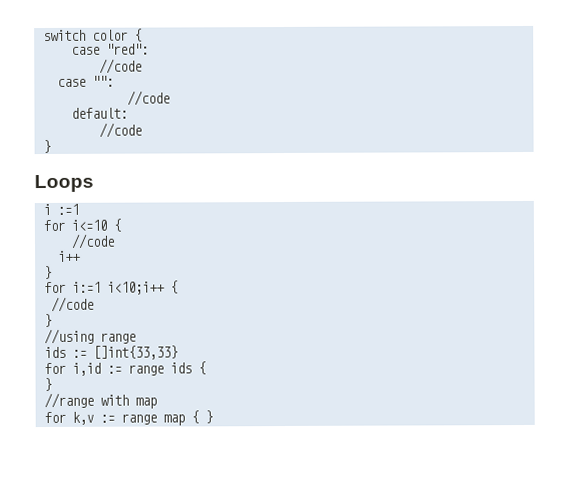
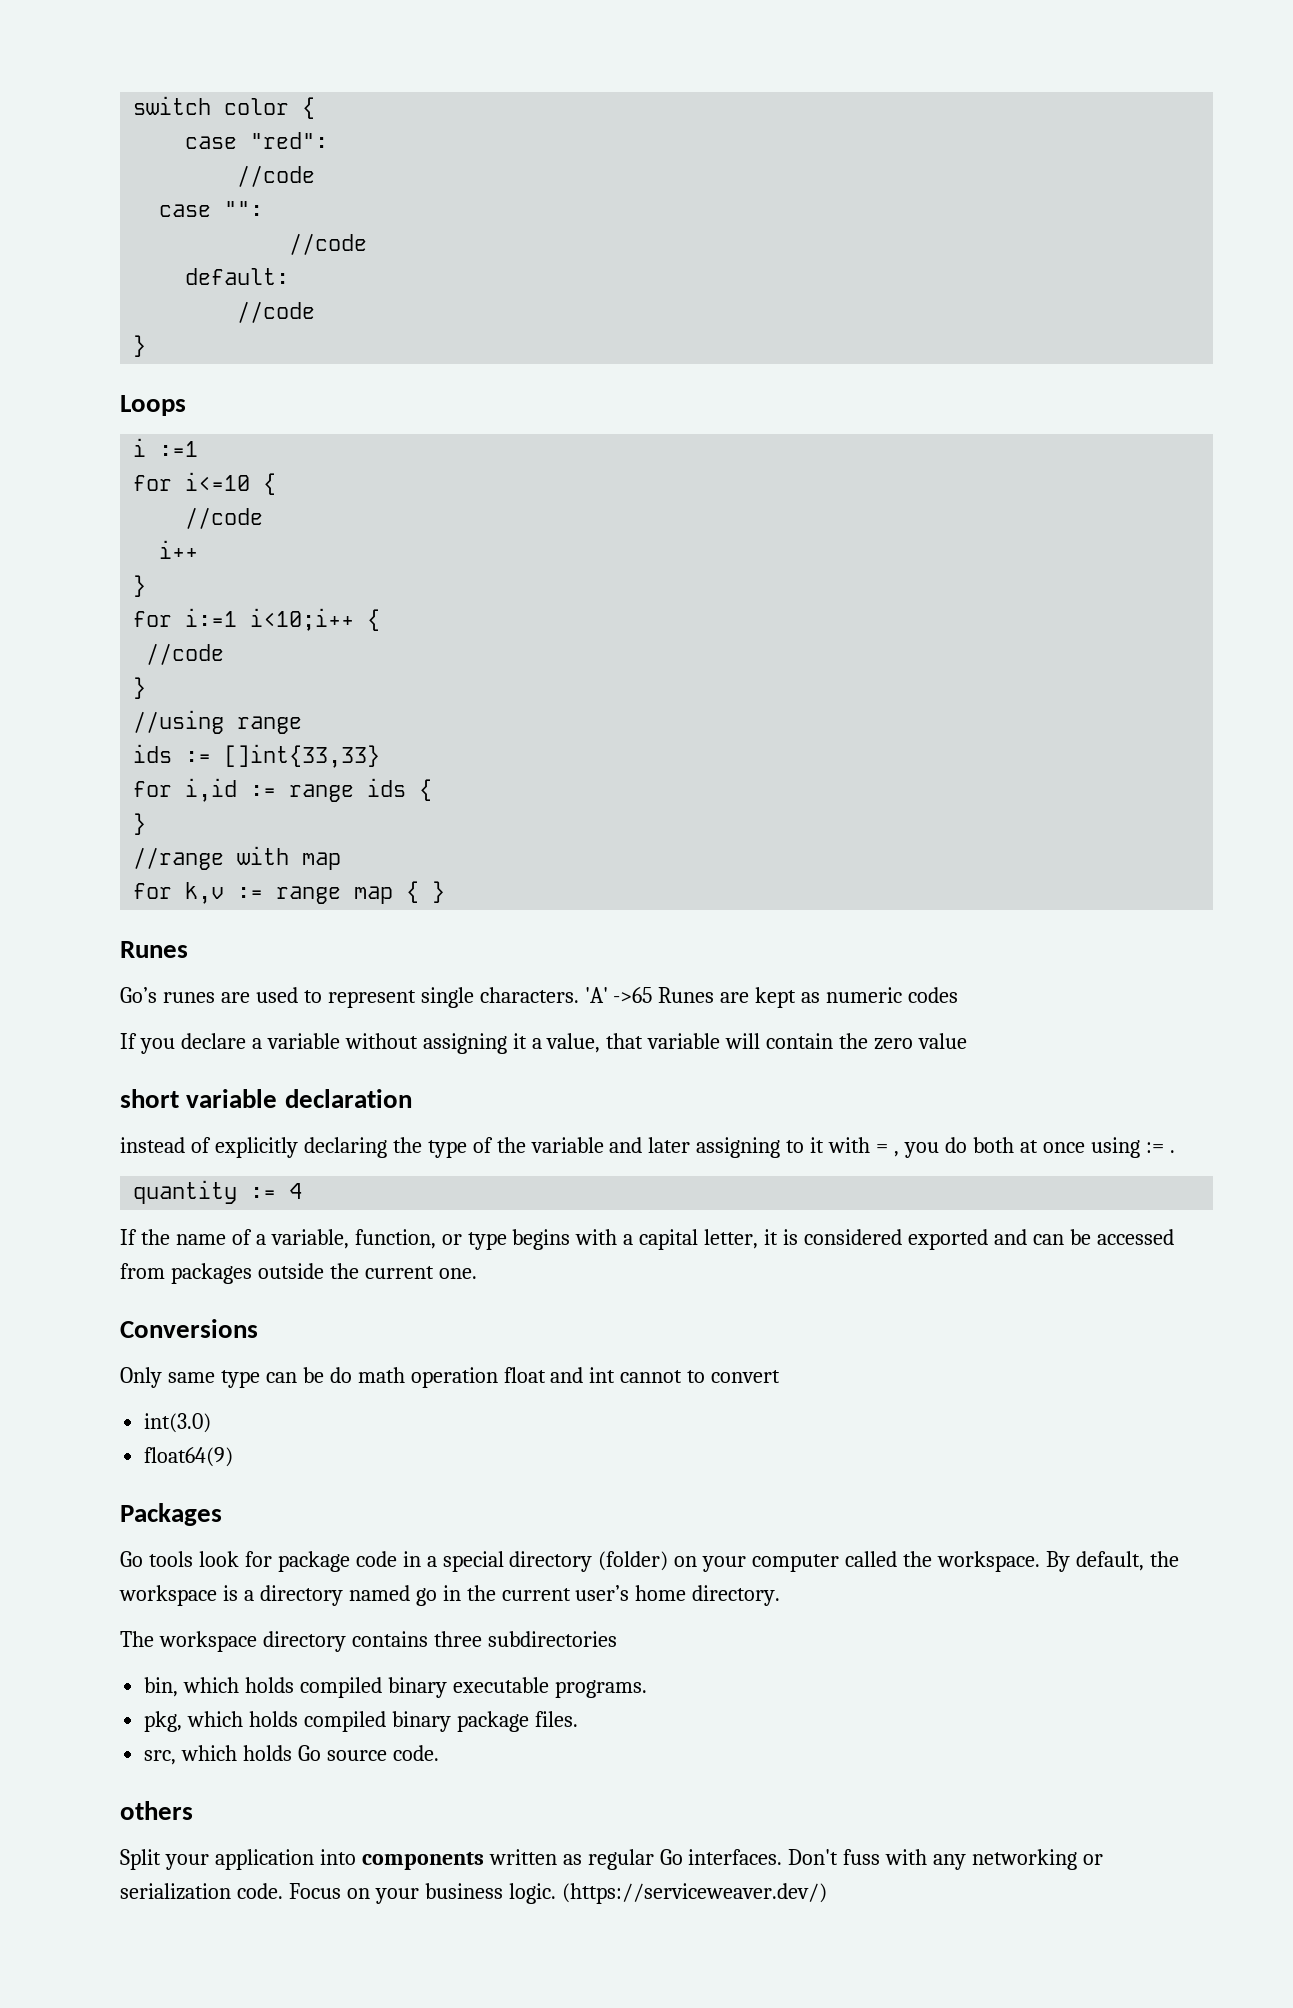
  for k,v := range map { }
+ Runes
+ Go’s runes are used to represent single characters. 'A' ->65 Runes are kept as numeric codes
+ If you declare a variable without assigning it a value, that variable will contain the zero value
+ short variable declaration
+ instead of explicitly declaring the type of the variable and later assigning to it with = , you do both at once using := .
+ quantity := 4
+ If the name of a variable, function, or type begins with a capital letter, it is considered exported and can be accessed from packages outside the current one.
+ Conversions
+ Only same type can be do math operation float and int cannot to convert
+ int(3.0)
+ float64(9)
+ Packages
+ Go tools look for package code in a special directory (folder) on your computer called the workspace. By default, the workspace is a directory named go in the current user’s home directory.
+ The workspace directory contains three subdirectories
+ bin, which holds compiled binary executable programs.
+ pkg, which holds compiled binary package files.
+ src, which holds Go source code.
+ others
+ Split your application into components written as regular Go interfaces. Don't fuss with any networking or serialization code. Focus on your business logic. (https://serviceweaver.dev/)

